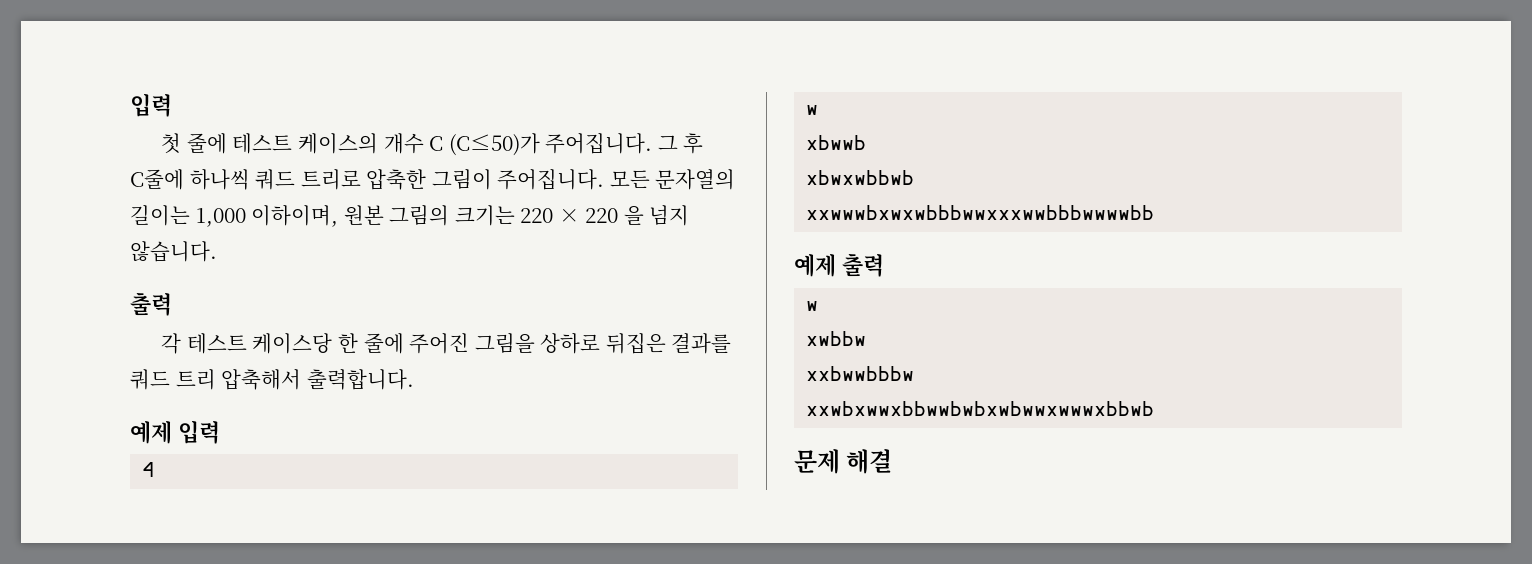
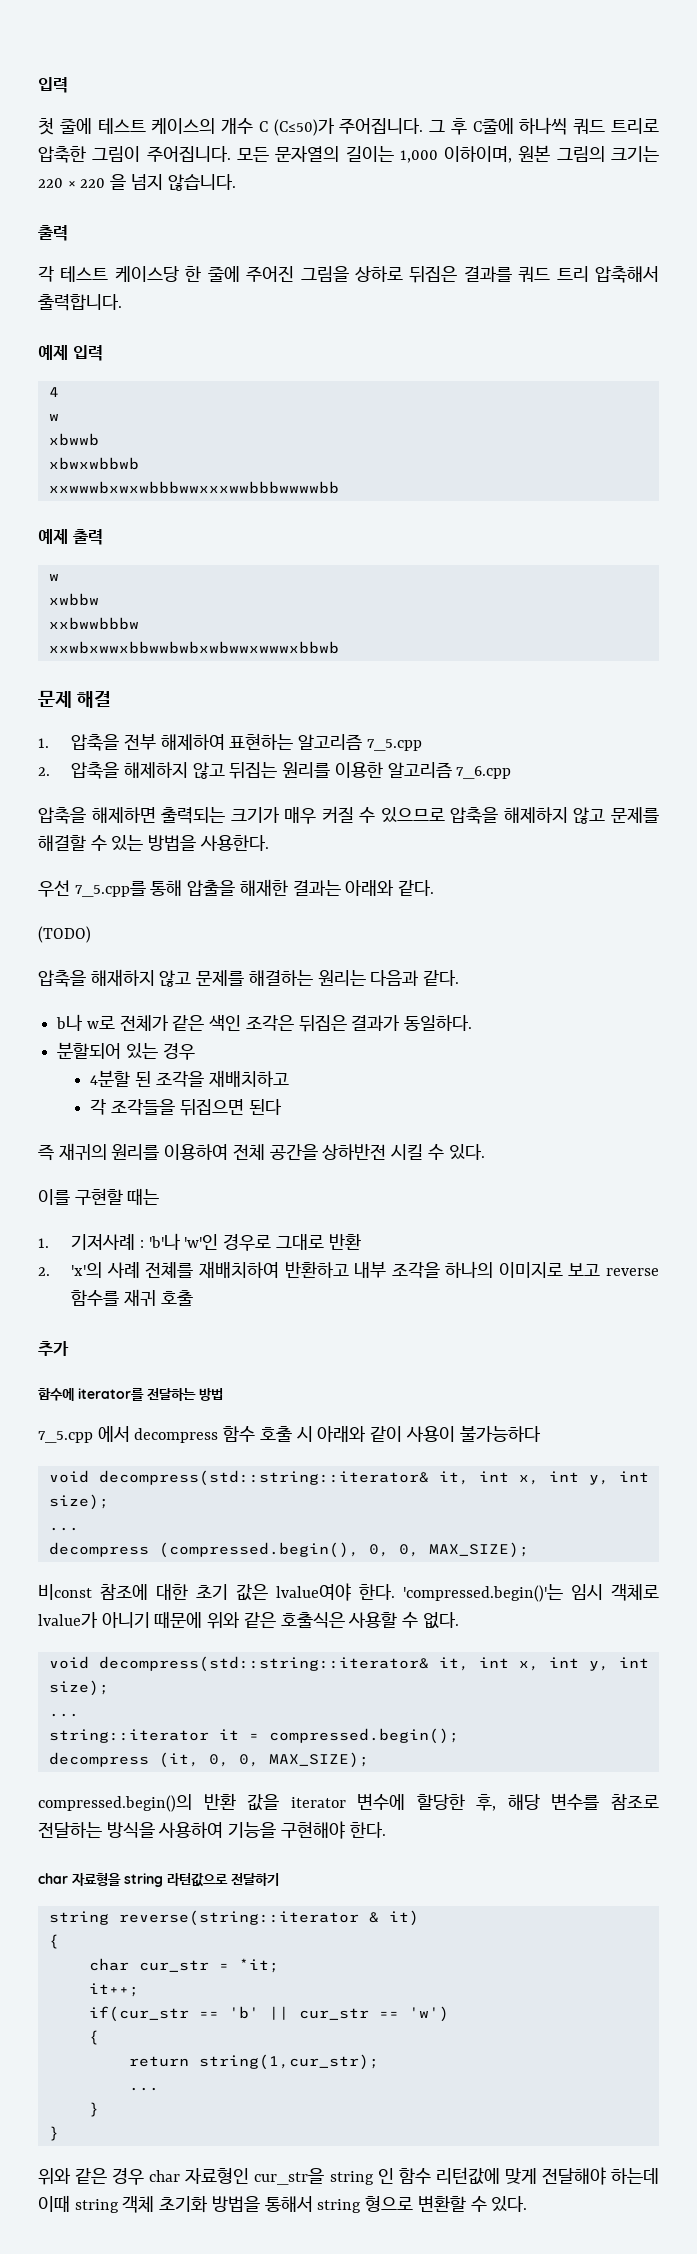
+ 1. 압축을 전부 해제하여 표현하는 알고리즘 7_5.cpp
+ 2. 압축을 해제하지 않고 뒤집는 원리를 이용한 알고리즘 7_6.cpp
+ 압축을 해제하면 출력되는 크기가 매우 커질 수 있으므로 압축을 해제하지 않고 문제를 해결할 수 있는 방법을 사용한다.
+ 우선 7_5.cpp를 통해 압출을 해재한 결과는 아래와 같다.
+ (TODO)
+ 압축을 해재하지 않고 문제를 해결하는 원리는 다음과 같다.
+ b나 w로 전체가 같은 색인 조각은 뒤집은 결과가 동일하다.
+ 분할되어 있는 경우
+ 4분할 된 조각을 재배치하고
+ 각 조각들을 뒤집으면 된다
+ 즉 재귀의 원리를 이용하여 전체 공간을 상하반전 시킬 수 있다.
+ 이를 구현할 때는
+ 1. 기저사례 : 'b'나 'w'인 경우로 그대로 반환
+ 2. 'x'의 사례 전쳬를 재배치하여 반환하고 내부 조각을 하나의 이미지로 보고 reverse 함수를 재귀 호출
+ 추가
+ 함수에 iterator를 전달하는 방법
+ 7_5.cpp 에서 decompress 함수 호출 시 아래와 같이 사용이 불가능하다
+ void decompress(std::string::iterator& it, int x, int y, int size);
+ ...
+ decompress (compressed.begin(), 0, 0, MAX_SIZE);
+ 비const 참조에 대한 초기 값은 lvalue여야 한다. 'compressed.begin()'는 임시 객체로 lvalue가 아니기 때문에 위와 같은 호출식은 사용할 수 없다.
+ void decompress(std::string::iterator& it, int x, int y, int size);
+ ...
+ string::iterator it = compressed.begin();
+ decompress (it, 0, 0, MAX_SIZE);
+ compressed.begin()의 반환 값을 iterator 변수에 할당한 후, 해당 변수를 참조로 전달하는 방식을 사용하여 기능을 구현해야 한다.
+ char 자료형을 string 라턴값으로 전달하기
+ string reverse(string::iterator & it)
+ {
+ char cur_str = *it;
+ it++;
+ if(cur_str == 'b' || cur_str == 'w')
+ {
+ return string(1,cur_str);
+ ...
+ }
+ }
+ 위와 같은 경우 char 자료형인 cur_str을 string 인 함수 리턴값에 맞게 전달해야 하는데 이때 string 객체 초기화 방법을 통해서 string 형으로 변환할 수 있다.

